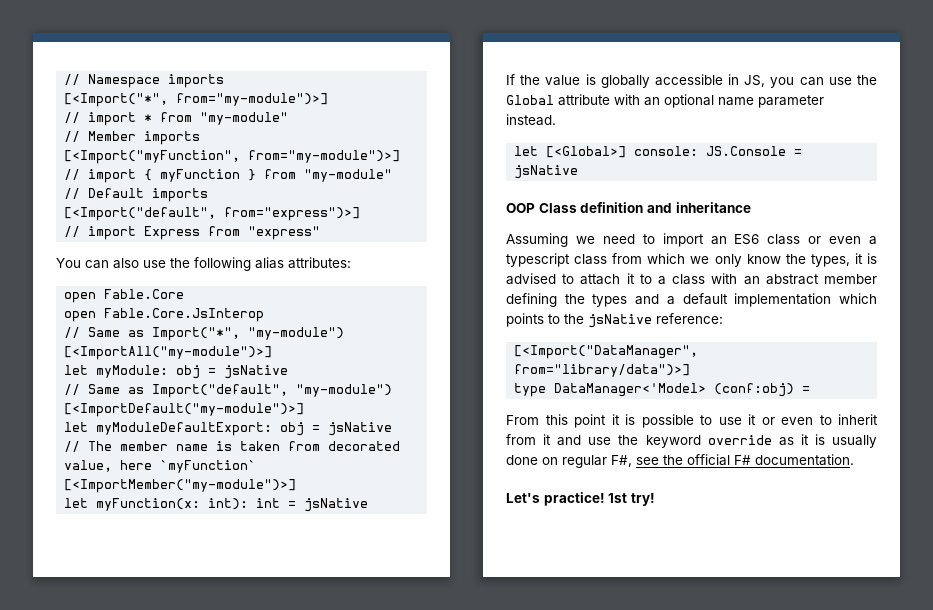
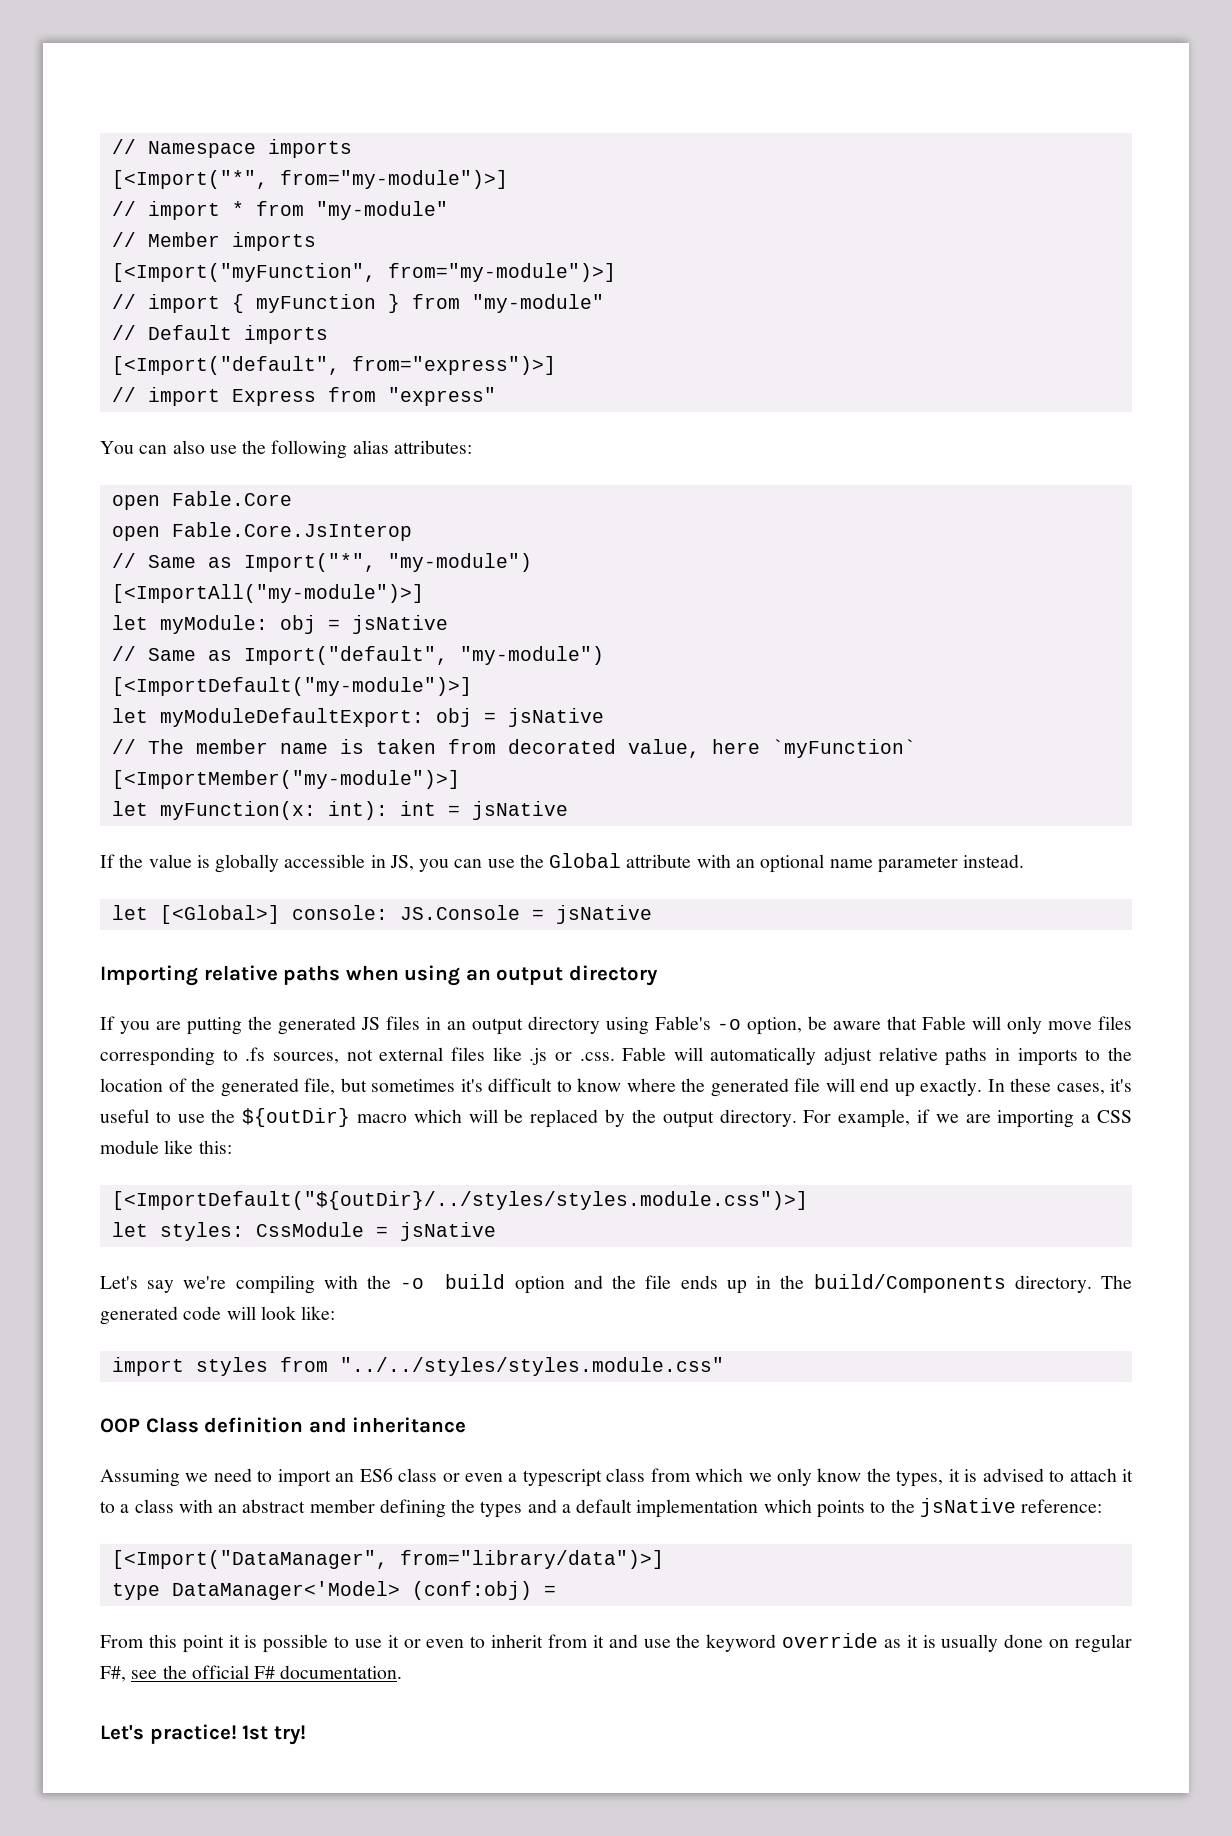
+ Importing relative paths when using an output directory
+ If you are putting the generated JS files in an output directory using Fable's -o option, be aware that Fable will only move files corresponding to .fs sources, not external files like .js or .css. Fable will automatically adjust relative paths in imports to the location of the generated file, but sometimes it's difficult to know where the generated file will end up exactly. In these cases, it's useful to use the ${outDir} macro which will be replaced by the output directory. For example, if we are importing a CSS module like this:
+ [<ImportDefault("${outDir}/../styles/styles.module.css")>]
+ let styles: CssModule = jsNative
+ Let's say we're compiling with the -o build option and the file ends up in the build/Components directory. The generated code will look like:
+ import styles from "../../styles/styles.module.css"

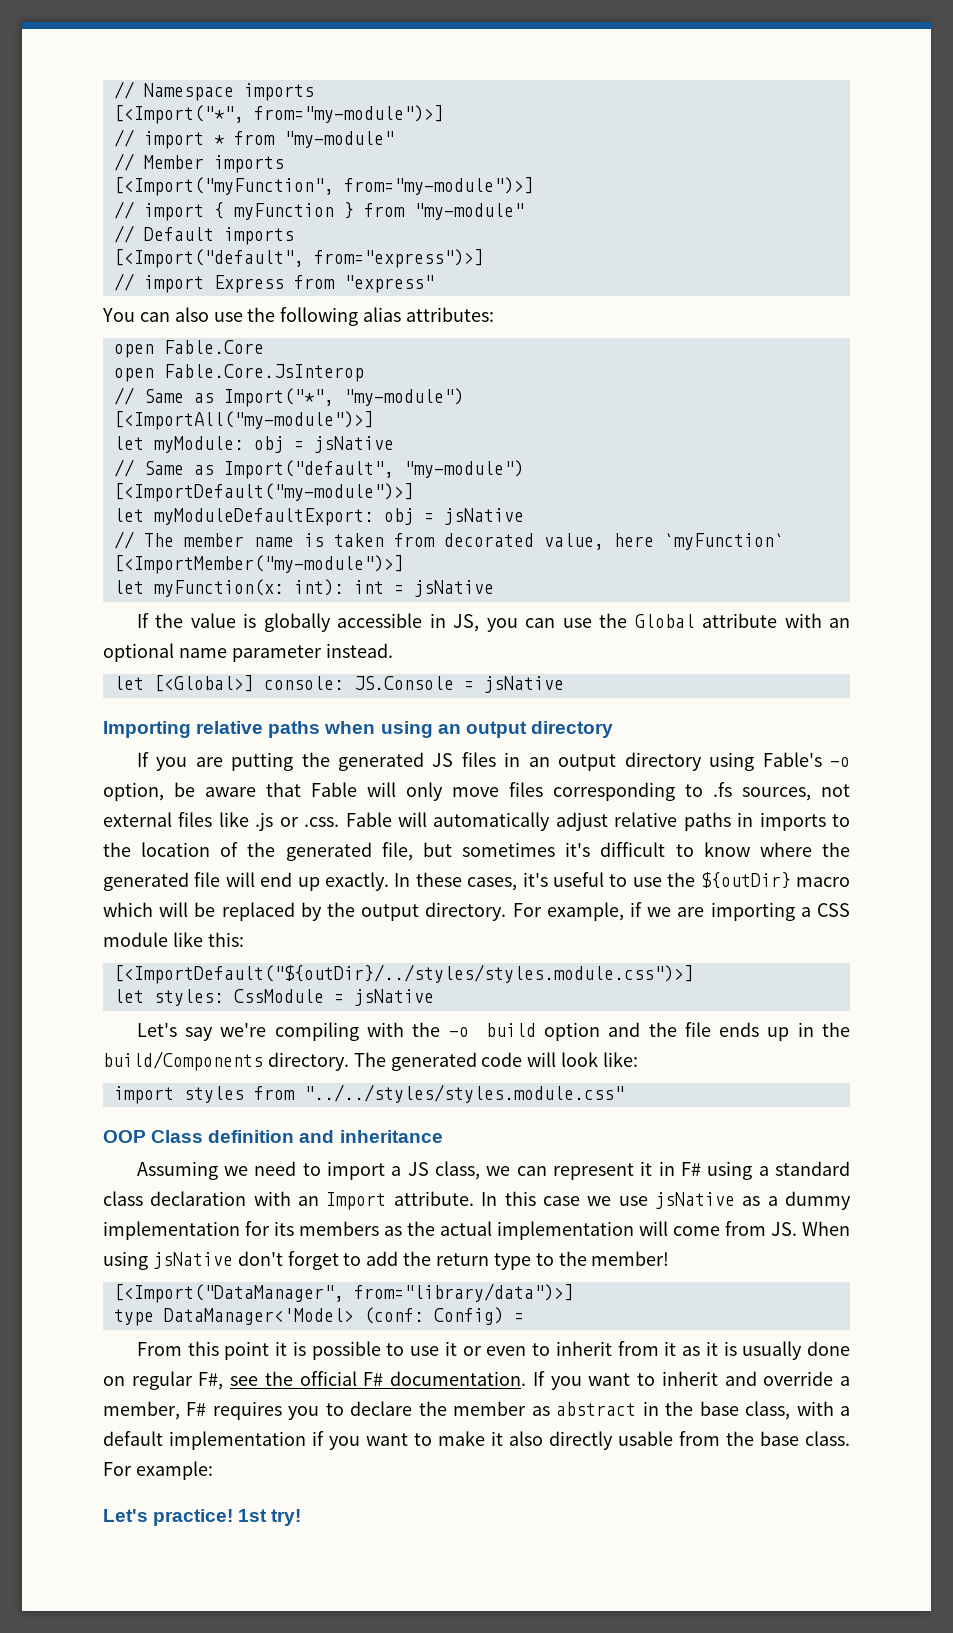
- Assuming we need to import an ES6 class or even a typescript class from which we only know the types, it is advised to attach it to a class with an abstract member defining the types and a default implementation which points to the jsNative reference:
+ Assuming we need to import a JS class, we can represent it in F# using a standard class declaration with an Import attribute. In this case we use jsNative as a dummy implementation for its members as the actual implementation will come from JS. When using jsNative don't forget to add the return type to the member!
- type DataManager<'Model> (conf:obj) =
+ type DataManager<'Model> (conf: Config) =
- From this point it is possible to use it or even to inherit from it and use the keyword override as it is usually done on regular F#, see the official F# documentation.
+ From this point it is possible to use it or even to inherit from it as it is usually done on regular F#, see the official F# documentation. If you want to inherit and override a member, F# requires you to declare the member as abstract in the base class, with a default implementation if you want to make it also directly usable from the base class. For example:

